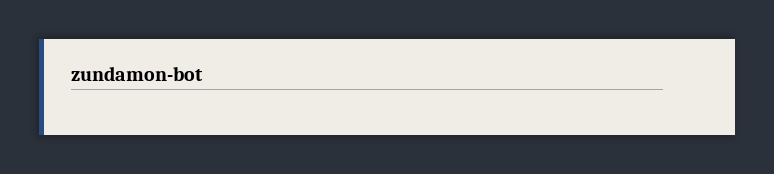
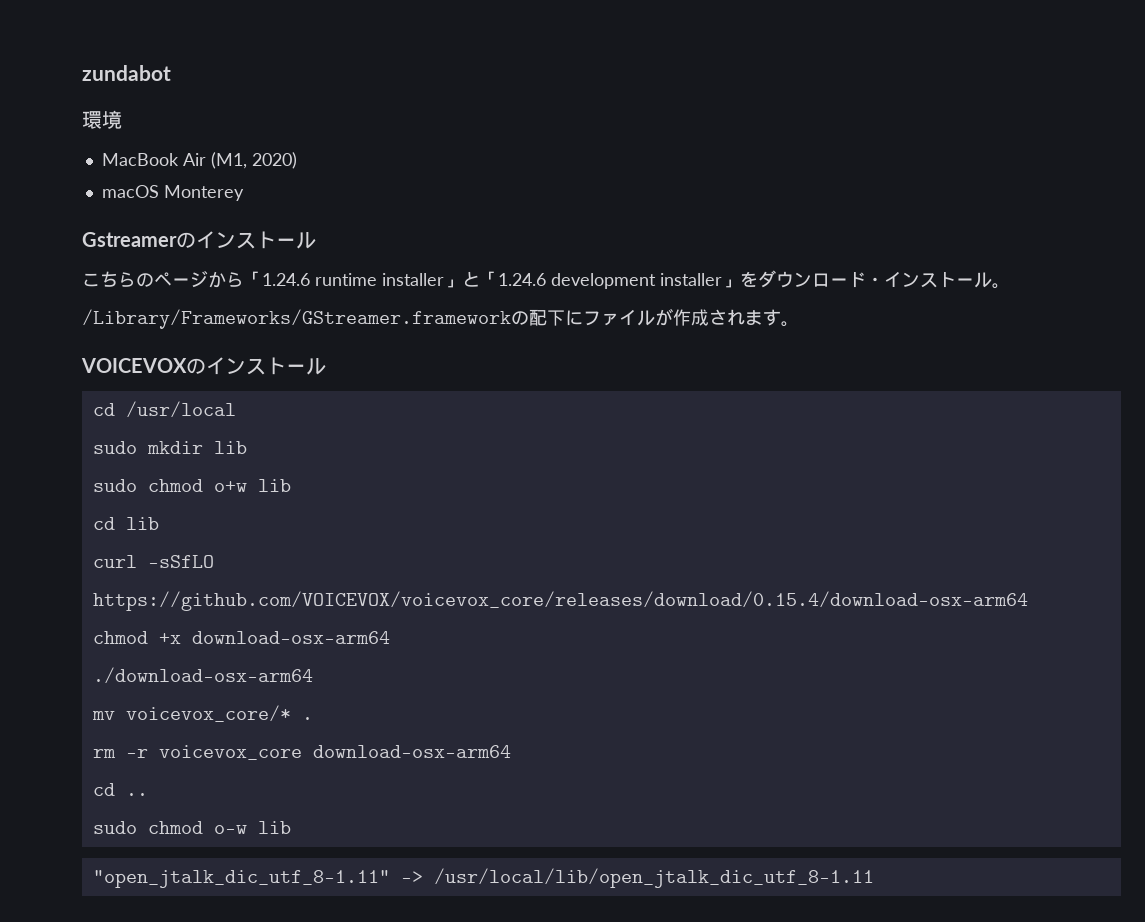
- zundamon-bot
+ zundabot
+ 環境
+ MacBook Air (M1, 2020)
+ macOS Monterey
+ Gstreamerのインストール
+ こちらのページから「1.24.6 runtime installer」と「1.24.6 development installer」をダウンロード・インストール。
+ /Library/Frameworks/GStreamer.frameworkの配下にファイルが作成されます。
+ VOICEVOXのインストール
+ cd /usr/local
+ sudo mkdir lib
+ sudo chmod o+w lib
+ cd lib
+ curl -sSfLO https://github.com/VOICEVOX/voicevox_core/releases/download/0.15.4/download-osx-arm64
+ chmod +x download-osx-arm64
+ ./download-osx-arm64
+ mv voicevox_core/* .
+ rm -r voicevox_core download-osx-arm64
+ cd ..
+ sudo chmod o-w lib
+ "open_jtalk_dic_utf_8-1.11" -> /usr/local/lib/open_jtalk_dic_utf_8-1.11

